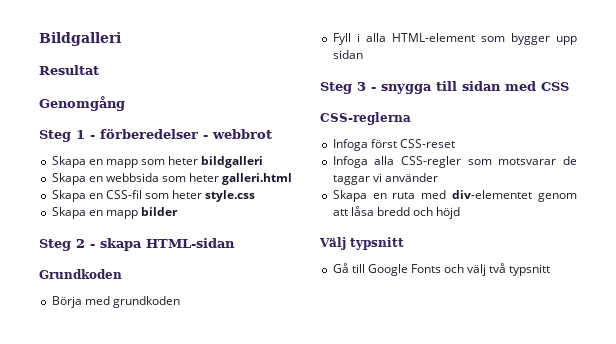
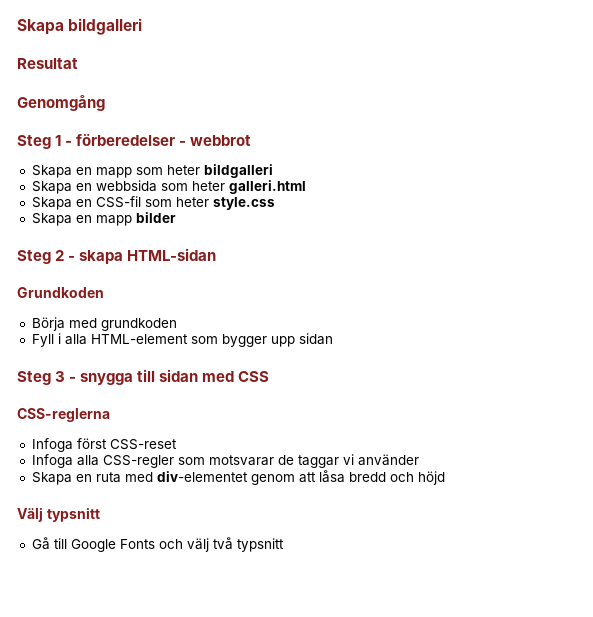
- Bildgalleri
+ Skapa bildgalleri

